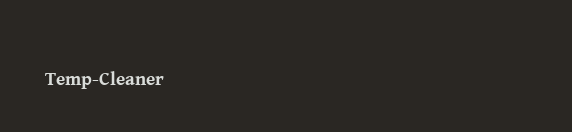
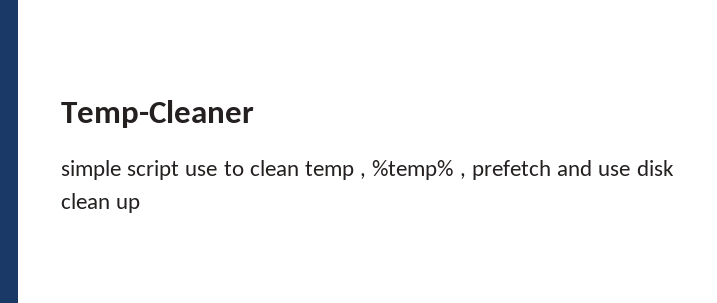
+ simple script use to clean temp , %temp% , prefetch and use disk clean up

